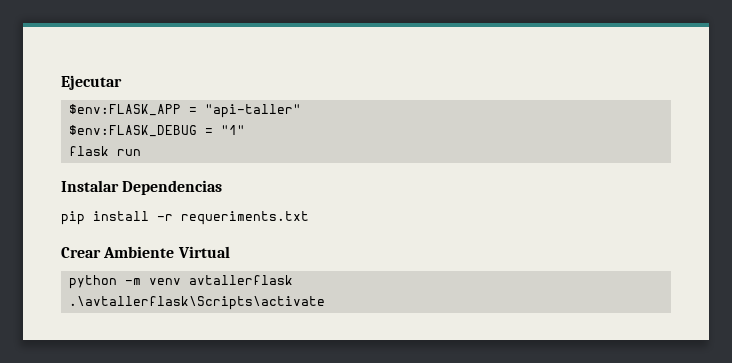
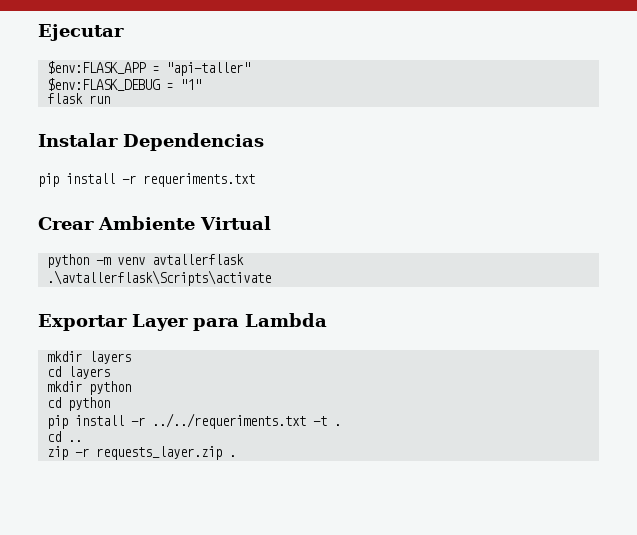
+ Exportar Layer para Lambda
+ mkdir layers
+ cd layers
+ mkdir python
+ cd python
+ pip install -r ../../requeriments.txt -t .
+ cd ..
+ zip -r requests_layer.zip .

